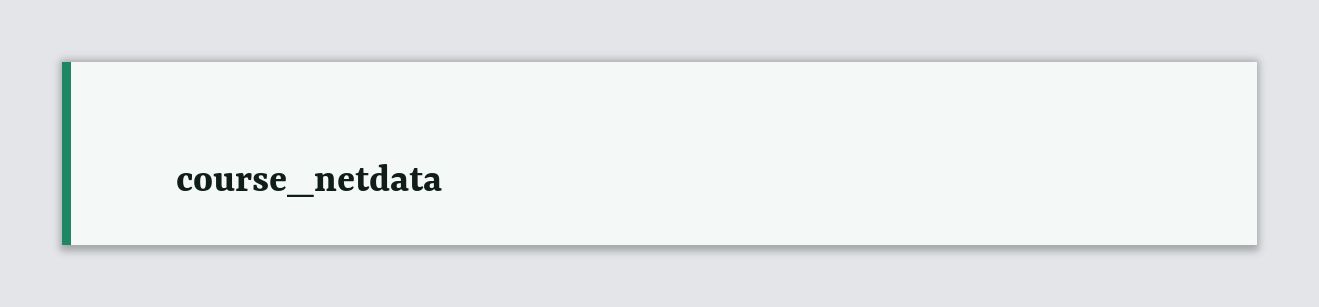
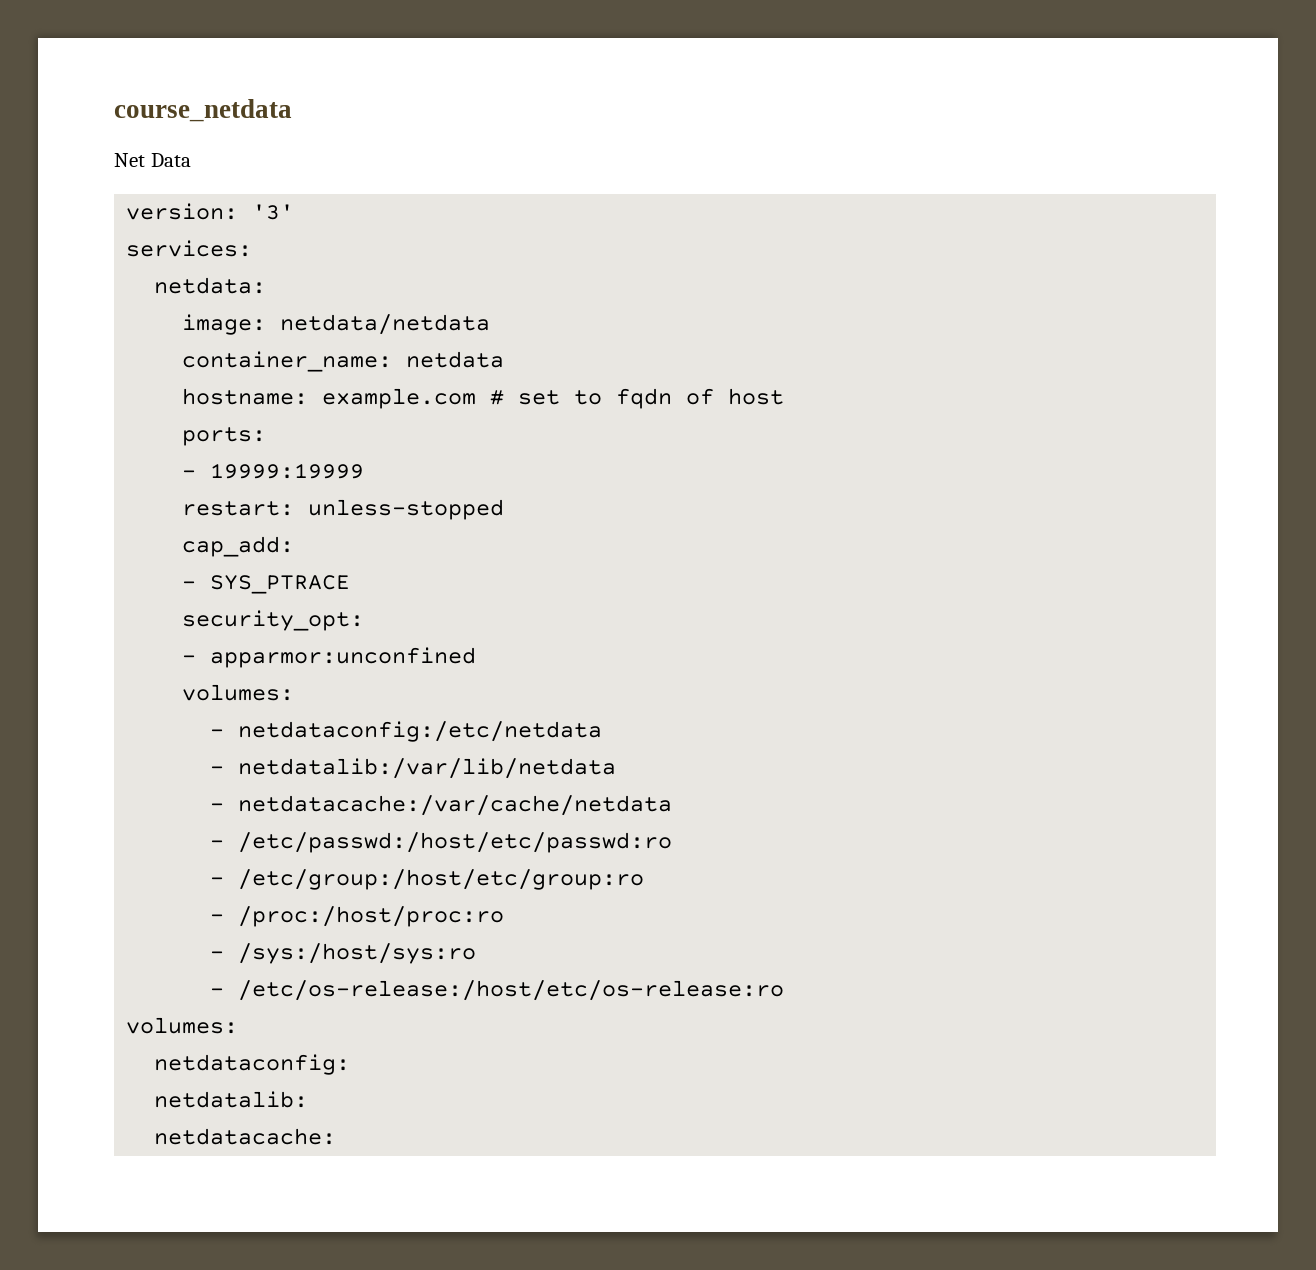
+ Net Data
+ version: '3'
+ services:
+ netdata:
+ image: netdata/netdata
+ container_name: netdata
+ hostname: example.com # set to fqdn of host
+ ports:
+ - 19999:19999
+ restart: unless-stopped
+ cap_add:
+ - SYS_PTRACE
+ security_opt:
+ - apparmor:unconfined
+ volumes:
+ - netdataconfig:/etc/netdata
+ - netdatalib:/var/lib/netdata
+ - netdatacache:/var/cache/netdata
+ - /etc/passwd:/host/etc/passwd:ro
+ - /etc/group:/host/etc/group:ro
+ - /proc:/host/proc:ro
+ - /sys:/host/sys:ro
+ - /etc/os-release:/host/etc/os-release:ro
+ volumes:
+ netdataconfig:
+ netdatalib:
+ netdatacache:

